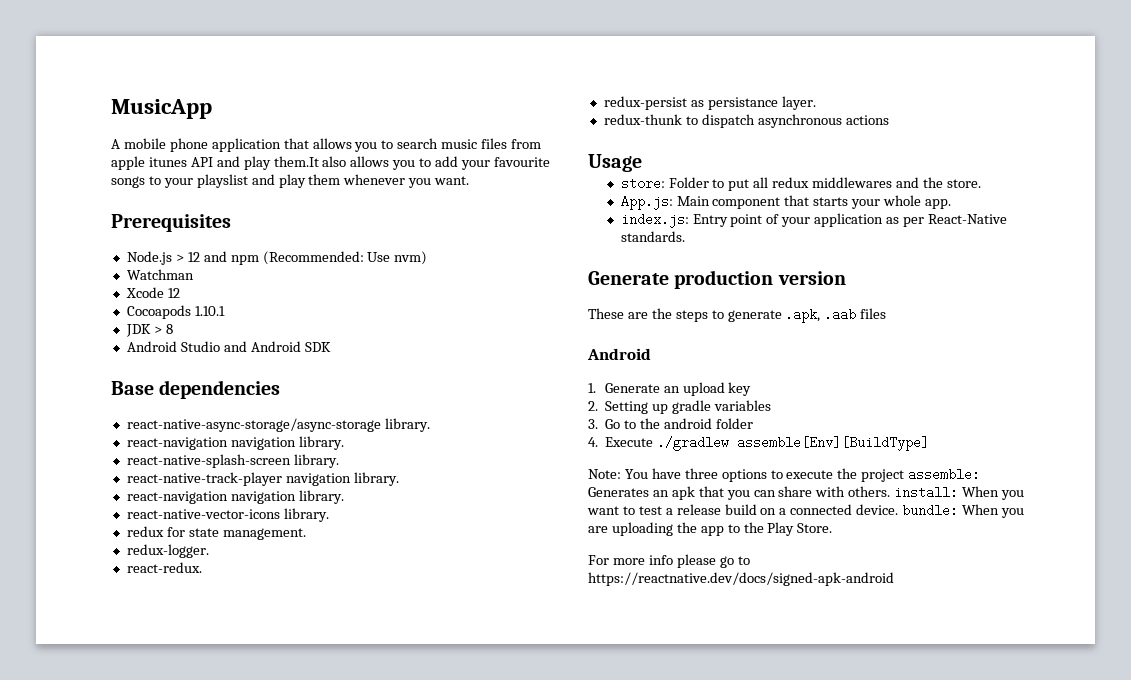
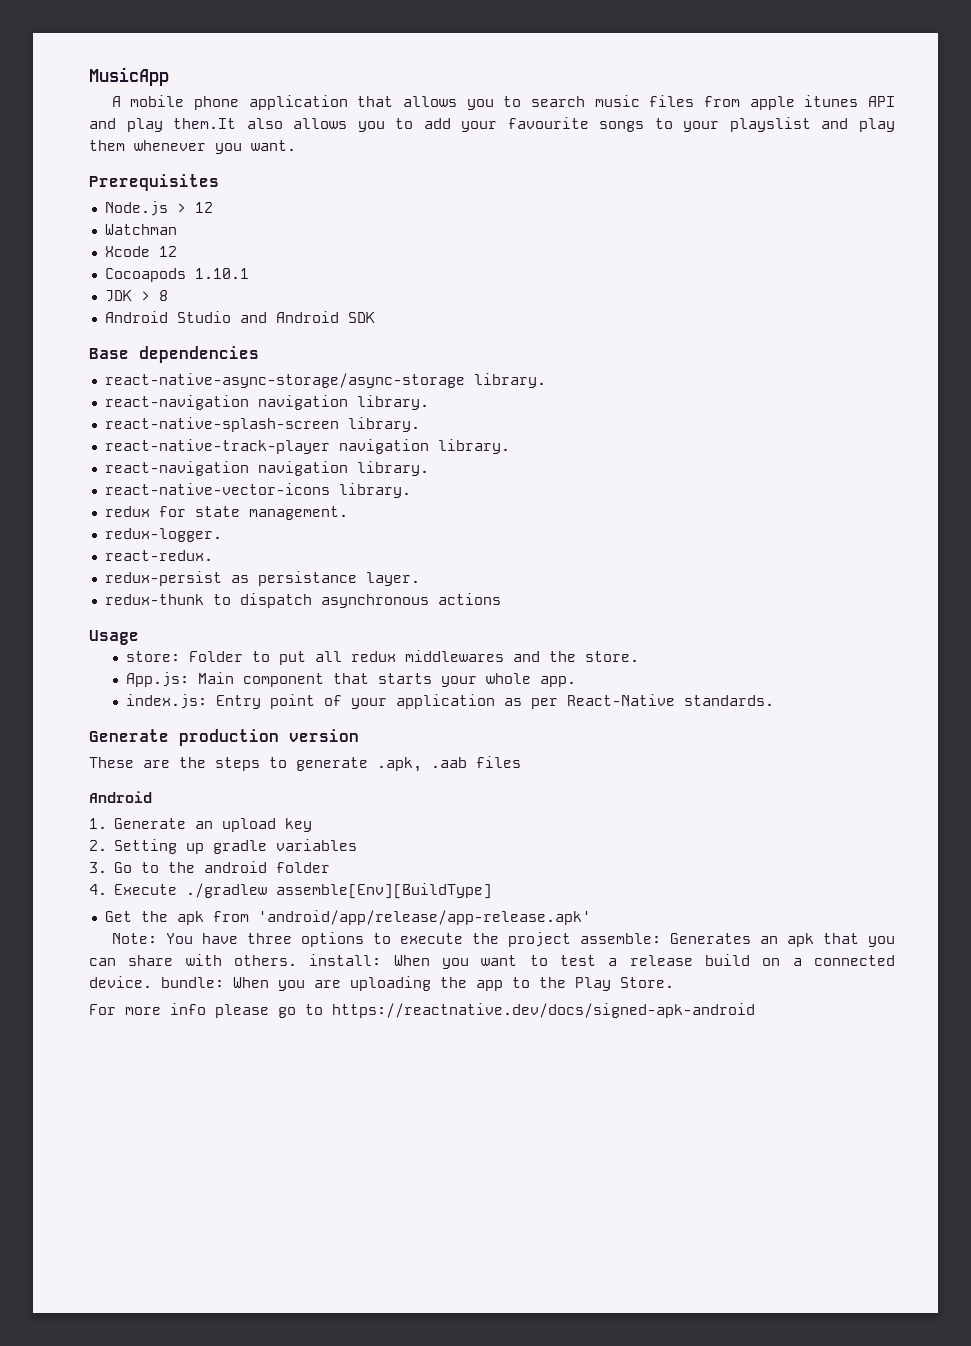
- Node.js > 12 and npm (Recommended: Use nvm)
+ Node.js > 12
+ Get the apk from 'android/app/release/app-release.apk'

